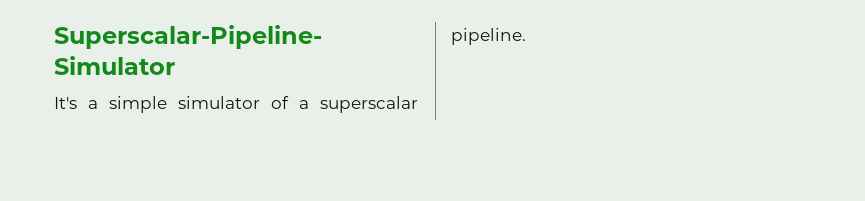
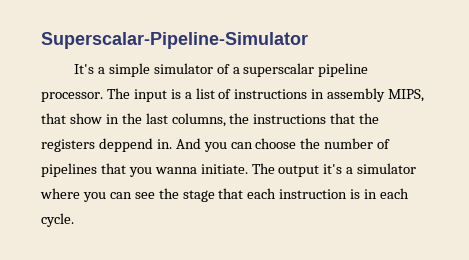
- It's a simple simulator of a superscalar pipeline.
+ It's a simple simulator of a superscalar pipeline processor. The input is a list of instructions in assembly MIPS, that show in the last columns, the instructions that the registers deppend in. And you can choose the number of pipelines that you wanna initiate. The output it's a simulator where you can see the stage that each instruction is in each cycle.

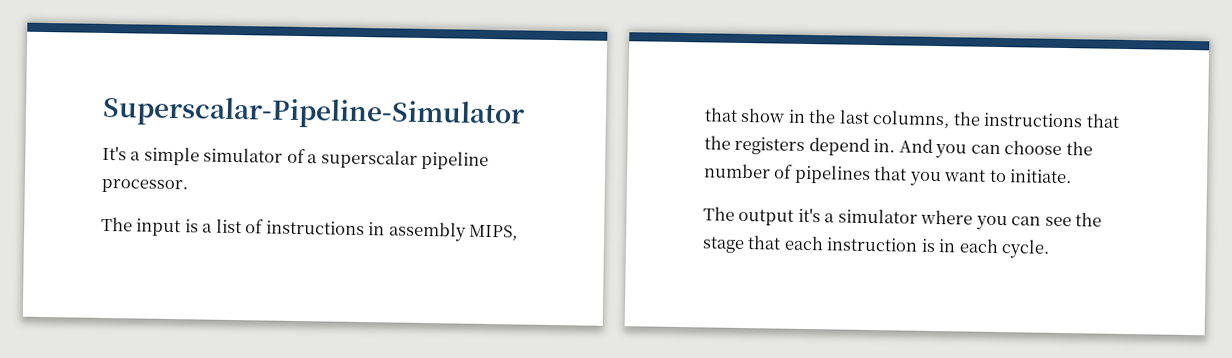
- It's a simple simulator of a superscalar pipeline processor. The input is a list of instructions in assembly MIPS, that show in the last columns, the instructions that the registers deppend in.
+ It's a simple simulator of a superscalar pipeline processor.
+ The input is a list of instructions in assembly MIPS, that show in the last columns, the instructions that the registers depend in.
- And you can choose the number of pipelines that you wanna initiate. The output it's a simulator where you can see the stage that each instruction is in each cycle.
+ And you can choose the number of pipelines that you want to initiate.
+ The output it's a simulator where you can see the stage that each instruction is in each cycle.

